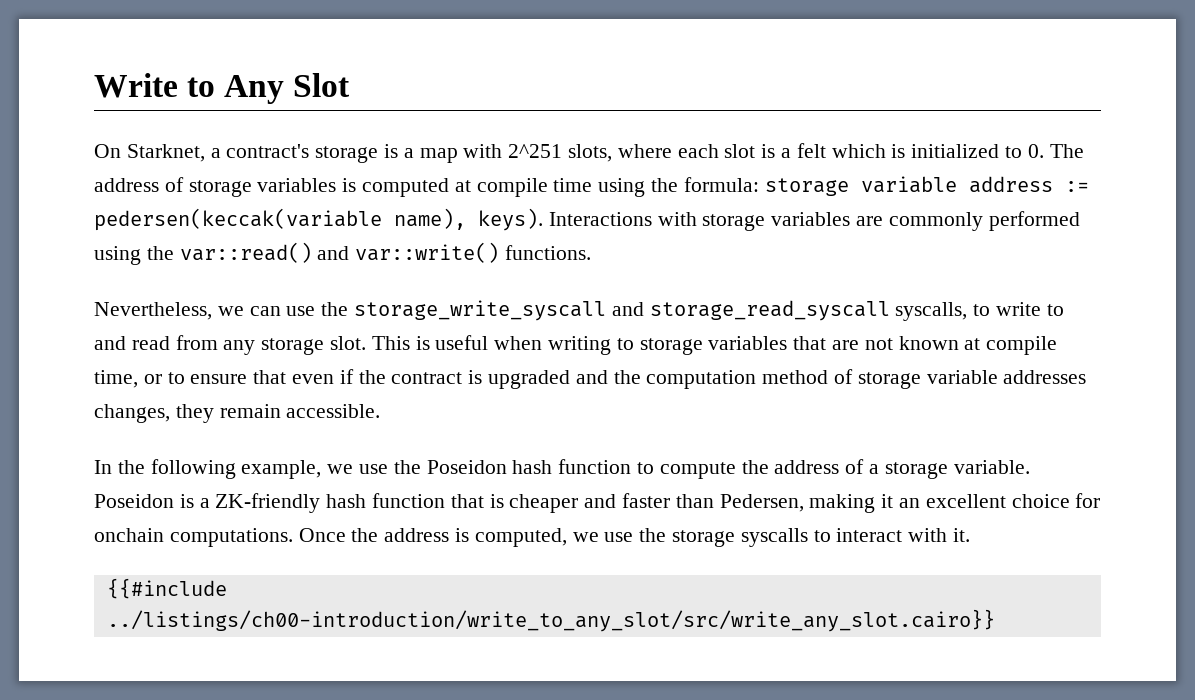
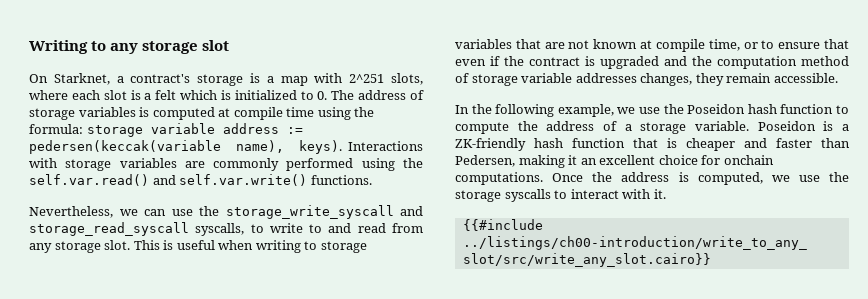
- Write to Any Slot
+ Writing to any storage slot
- Interactions with storage variables are commonly performed using the var::read() and var::write() functions.
+ Interactions with storage variables are commonly performed using the self.var.read() and self.var.write() functions.

